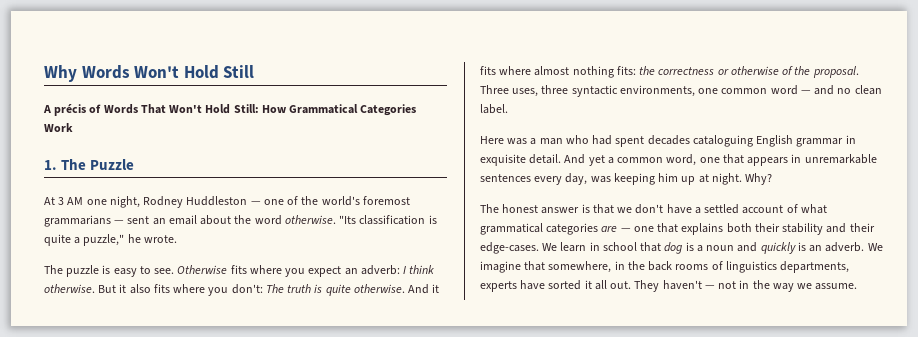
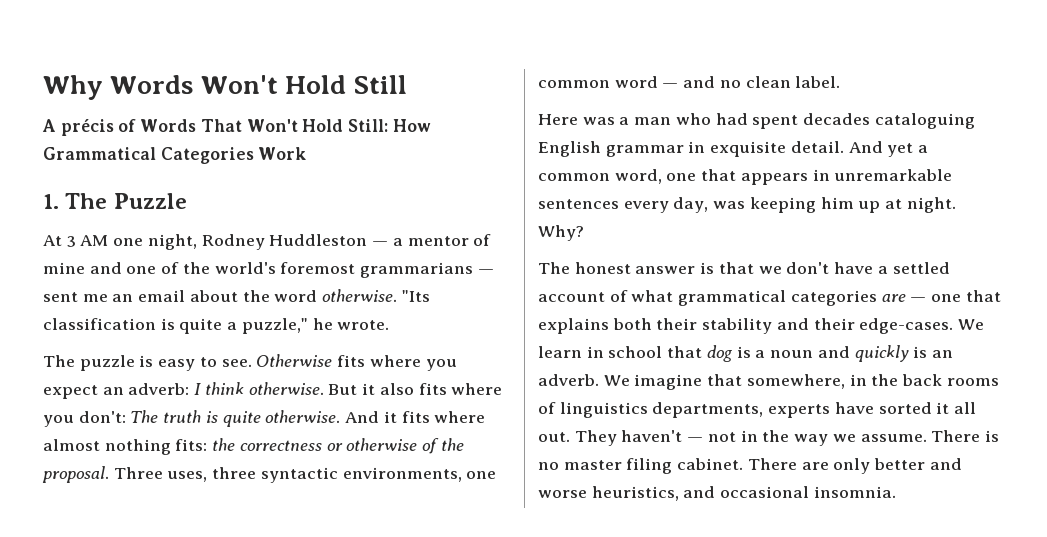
- At 3 AM one night, Rodney Huddleston — one of the world's foremost grammarians — sent an email about the word otherwise.
+ At 3 AM one night, Rodney Huddleston — a mentor of mine and one of the world's foremost grammarians — sent me an email about the word otherwise.
+ There is no master filing cabinet. There are only better and worse heuristics, and occasional insomnia.

